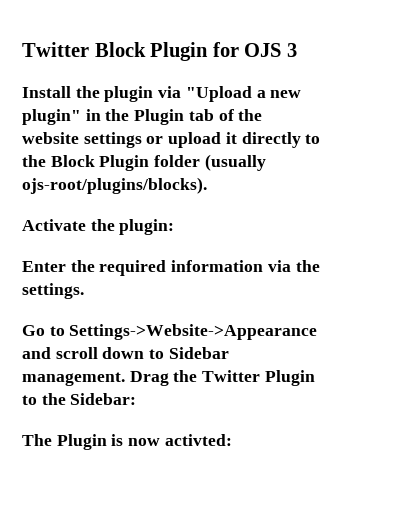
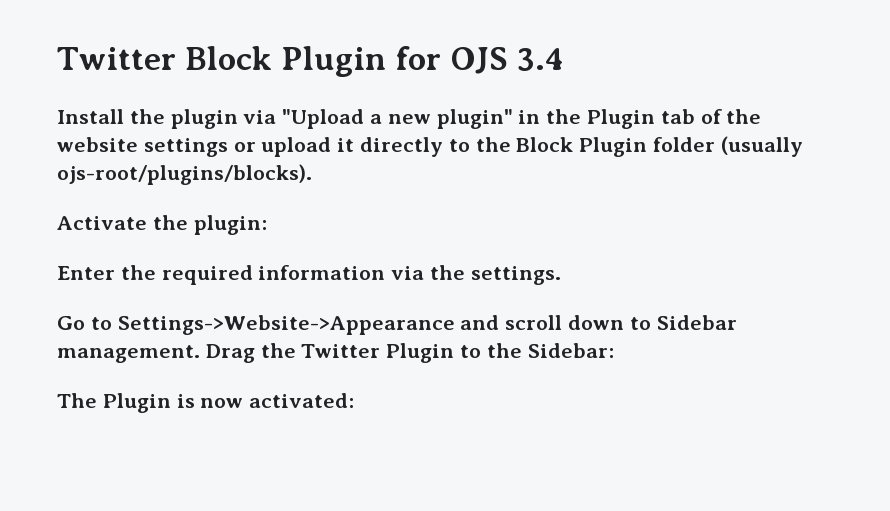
- Twitter Block Plugin for OJS 3
+ Twitter Block Plugin for OJS 3.4
- The Plugin is now activted:
+ The Plugin is now activated:

